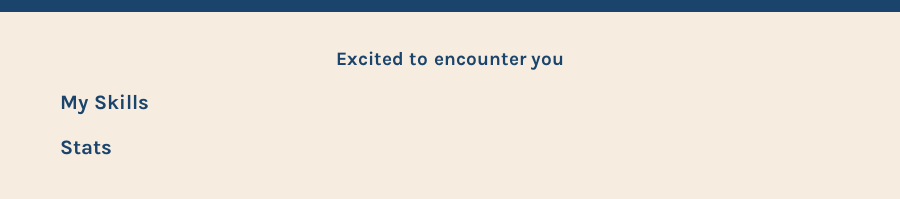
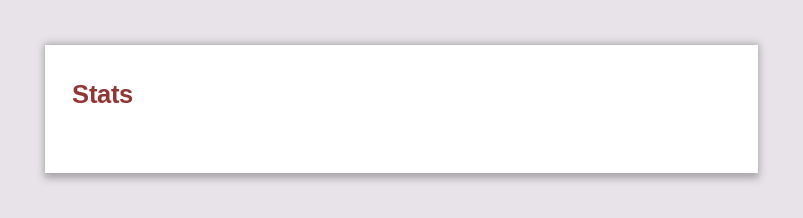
- Excited to encounter you
- My Skills

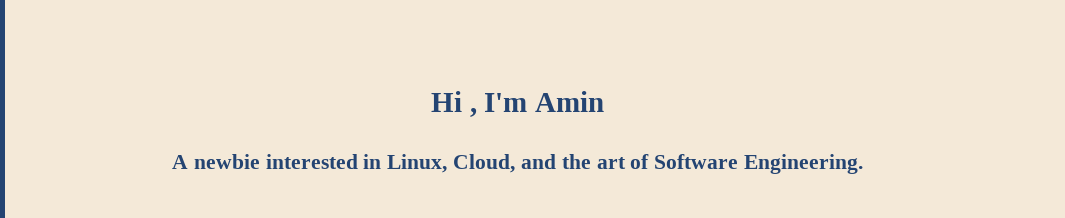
- Stats
+ Hi , I'm Amin
+ A newbie interested in Linux, Cloud, and the art of Software Engineering.

